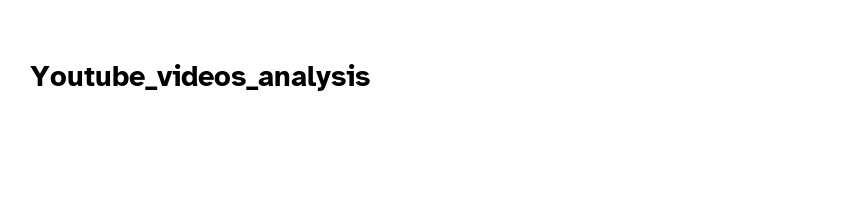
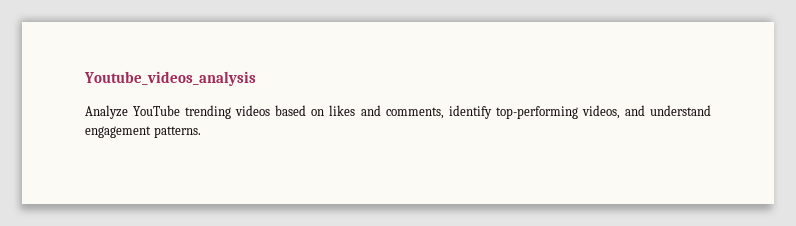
+ Analyze YouTube trending videos based on likes and comments, identify top-performing videos, and understand engagement patterns.

